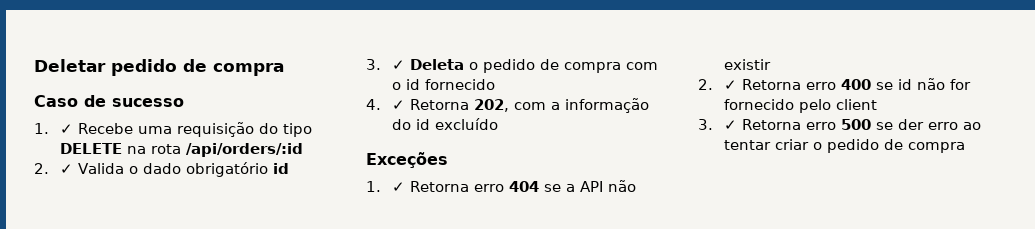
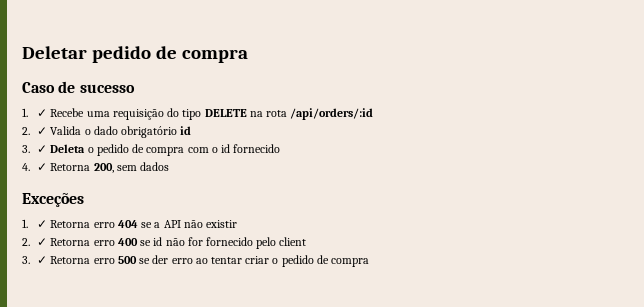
- 4. ✓ Retorna 202, com a informação do id excluído
+ 4. ✓ Retorna 200, sem dados

